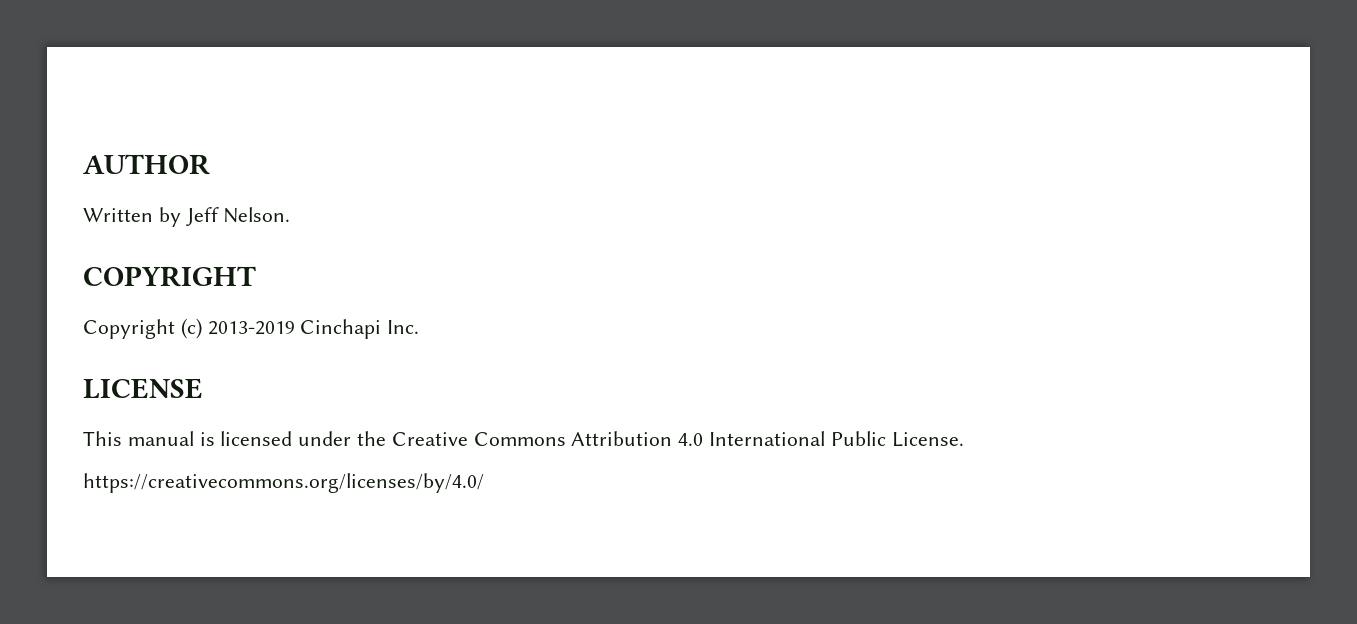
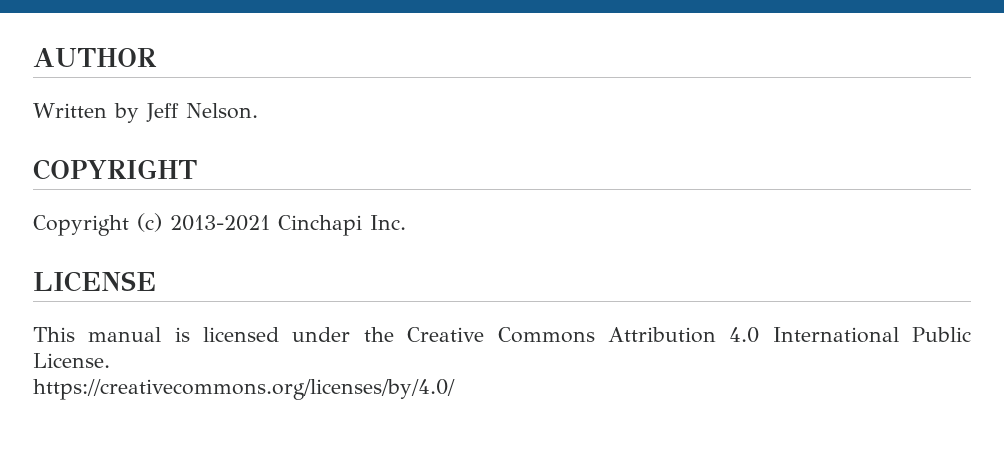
- Copyright (c) 2013-2019 Cinchapi Inc.
+ Copyright (c) 2013-2021 Cinchapi Inc.

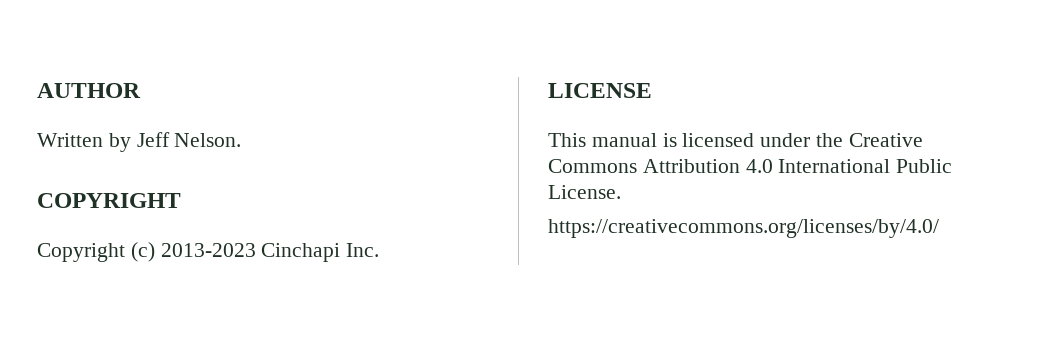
- Copyright (c) 2013-2021 Cinchapi Inc.
+ Copyright (c) 2013-2023 Cinchapi Inc.

